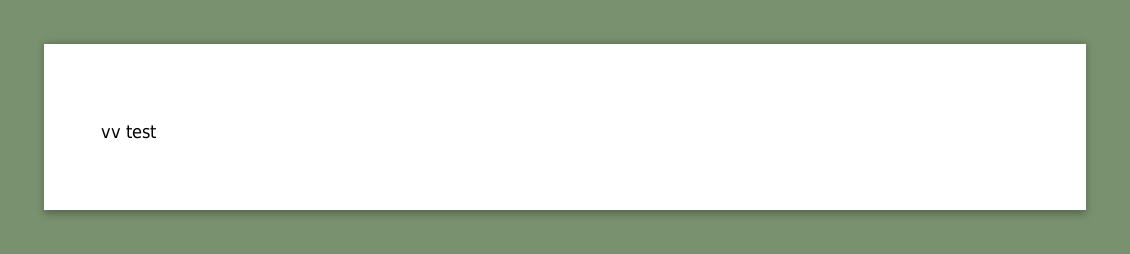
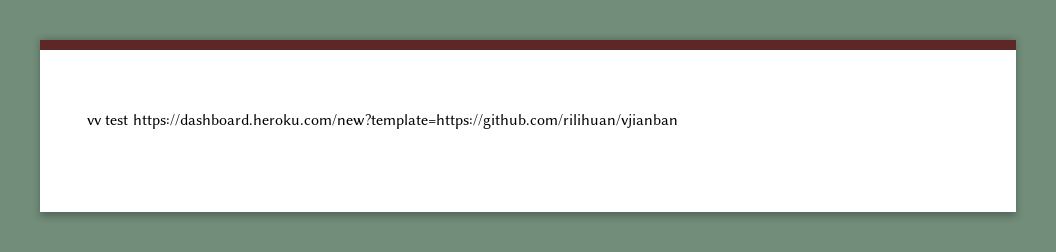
- vv test
+ vv test https://dashboard.heroku.com/new?template=https://github.com/rilihuan/vjianban

